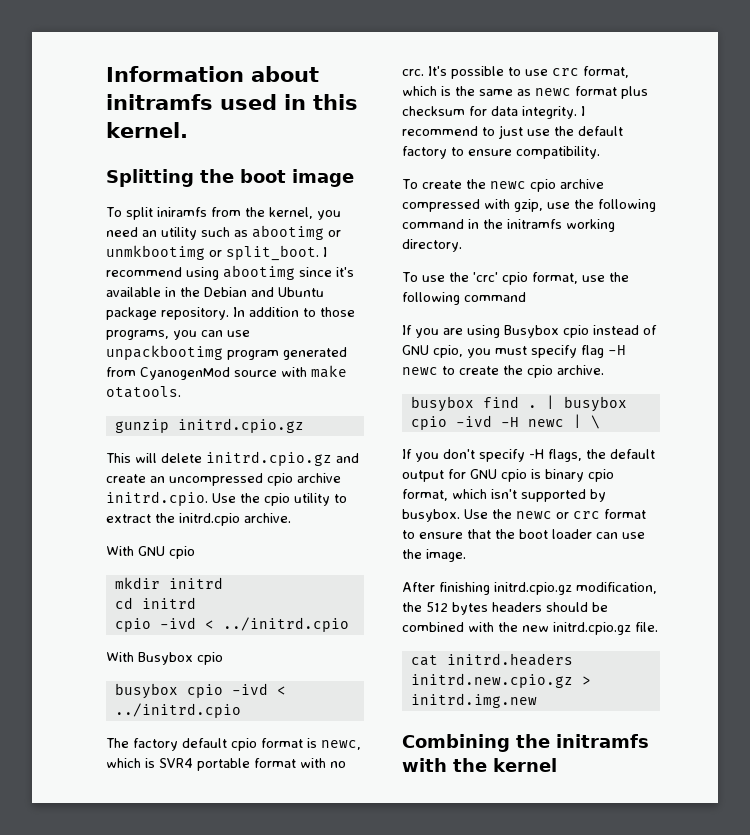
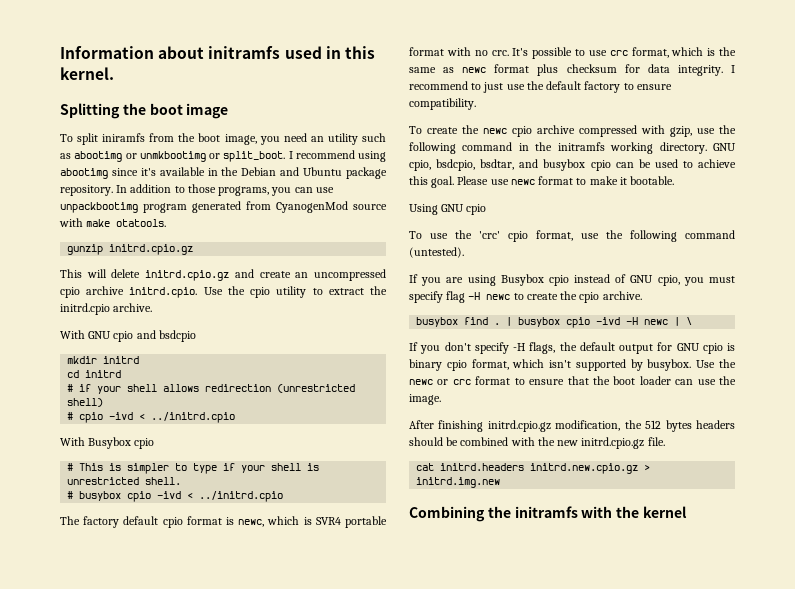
- To split iniramfs from the kernel, you need an utility such as abootimg or unmkbootimg or split_boot.
+ To split iniramfs from the boot image, you need an utility such as abootimg or unmkbootimg or split_boot.
- With GNU cpio
+ With GNU cpio and bsdcpio
  cd initrd
- cpio -ivd < ../initrd.cpio
+ # if your shell allows redirection (unrestricted shell)
+ # cpio -ivd < ../initrd.cpio
- busybox cpio -ivd < ../initrd.cpio
+ # This is simpler to type if your shell is unrestricted shell.
+ # busybox cpio -ivd < ../initrd.cpio
+ GNU cpio, bsdcpio, bsdtar, and busybox cpio can be used to achieve this goal. Please use newc format to make it bootable.
+ Using GNU cpio
- To use the 'crc' cpio format, use the following command
+ To use the 'crc' cpio format, use the following command (untested).

